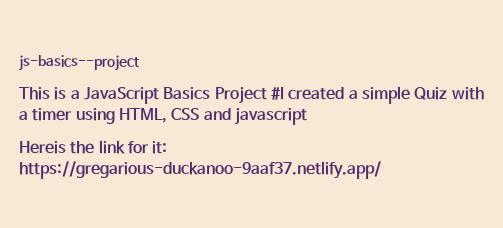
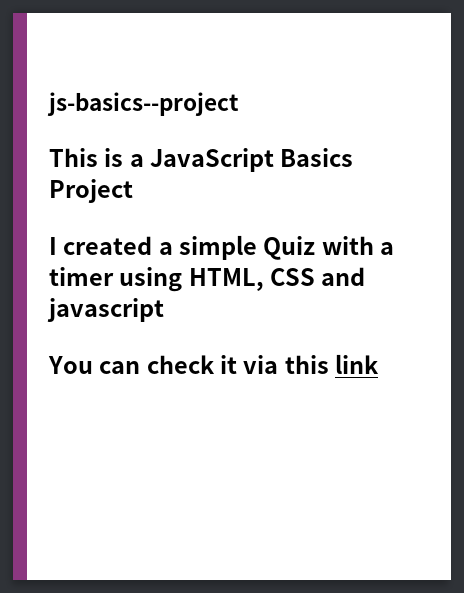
- This is a JavaScript Basics Project #I created a simple Quiz with a timer using HTML, CSS and javascript
+ This is a JavaScript Basics Project
+ I created a simple Quiz with a timer using HTML, CSS and javascript
- Hereis the link for it: https://gregarious-duckanoo-9aaf37.netlify.app/
+ You can check it via this link

